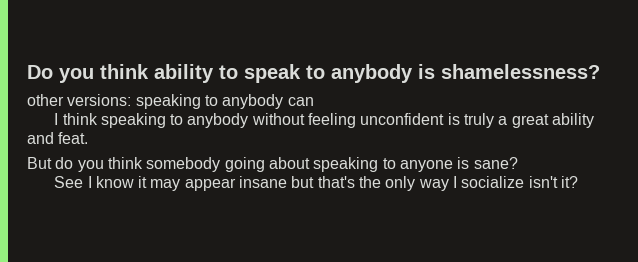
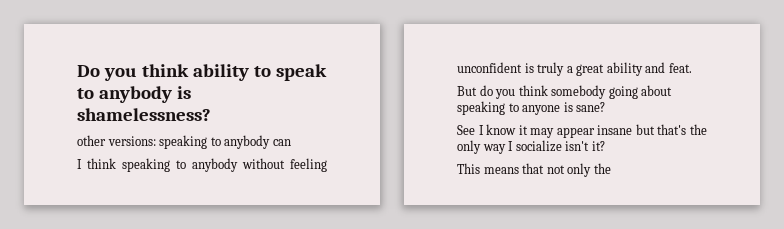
+ This means that not only the

